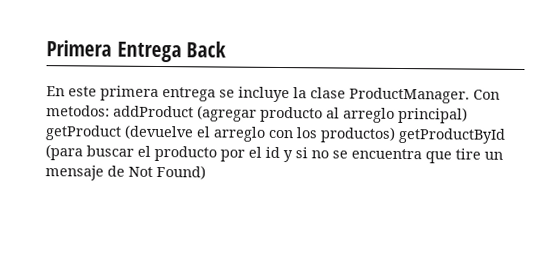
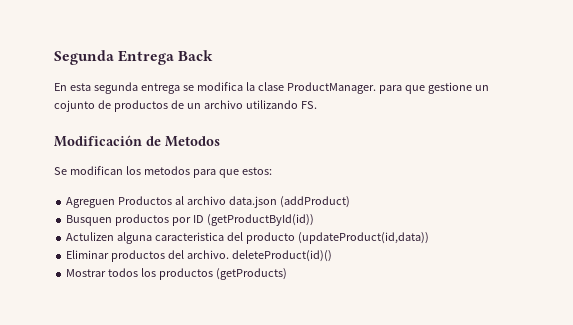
- Primera Entrega Back
+ Segunda Entrega Back
- En este primera entrega se incluye la clase ProductManager. Con metodos: addProduct (agregar producto al arreglo principal) getProduct (devuelve el arreglo con los productos) getProductById (para buscar el producto por el id y si no se encuentra que tire un mensaje de Not Found)
+ En esta segunda entrega se modifica la clase ProductManager. para que gestione un cojunto de productos de un archivo utilizando FS.
+ Modificación de Metodos
+ Se modifican los metodos para que estos:
+ Agreguen Productos al archivo data.json (addProduct)
+ Busquen productos por ID (getProductById(id))
+ Actulizen alguna caracteristica del producto (updateProduct(id,data))
+ Eliminar productos del archivo. deleteProduct(id)()
+ Mostrar todos los productos (getProducts)

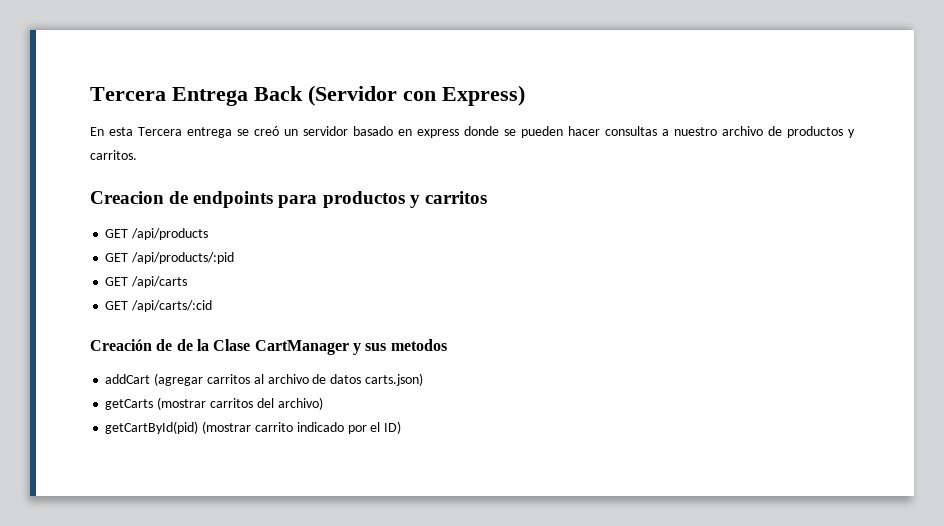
- Segunda Entrega Back
+ Tercera Entrega Back (Servidor con Express)
- En esta segunda entrega se modifica la clase ProductManager. para que gestione un cojunto de productos de un archivo utilizando FS.
- Modificación de Metodos
- Se modifican los metodos para que estos:
- Agreguen Productos al archivo data.json (addProduct)
- Busquen productos por ID (getProductById(id))
- Actulizen alguna caracteristica del producto (updateProduct(id,data))
- Eliminar productos del archivo. deleteProduct(id)()
- Mostrar todos los productos (getProducts)
+ En esta Tercera entrega se creó un servidor basado en express donde se pueden hacer consultas a nuestro archivo de productos y carritos.
+ Creacion de endpoints para productos y carritos
+ GET /api/products
+ GET /api/products/:pid
+ GET /api/carts
+ GET /api/carts/:cid
+ Creación de de la Clase CartManager y sus metodos
+ addCart (agregar carritos al archivo de datos carts.json)
+ getCarts (mostrar carritos del archivo)
+ getCartById(pid) (mostrar carrito indicado por el ID)

